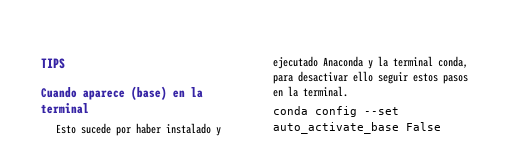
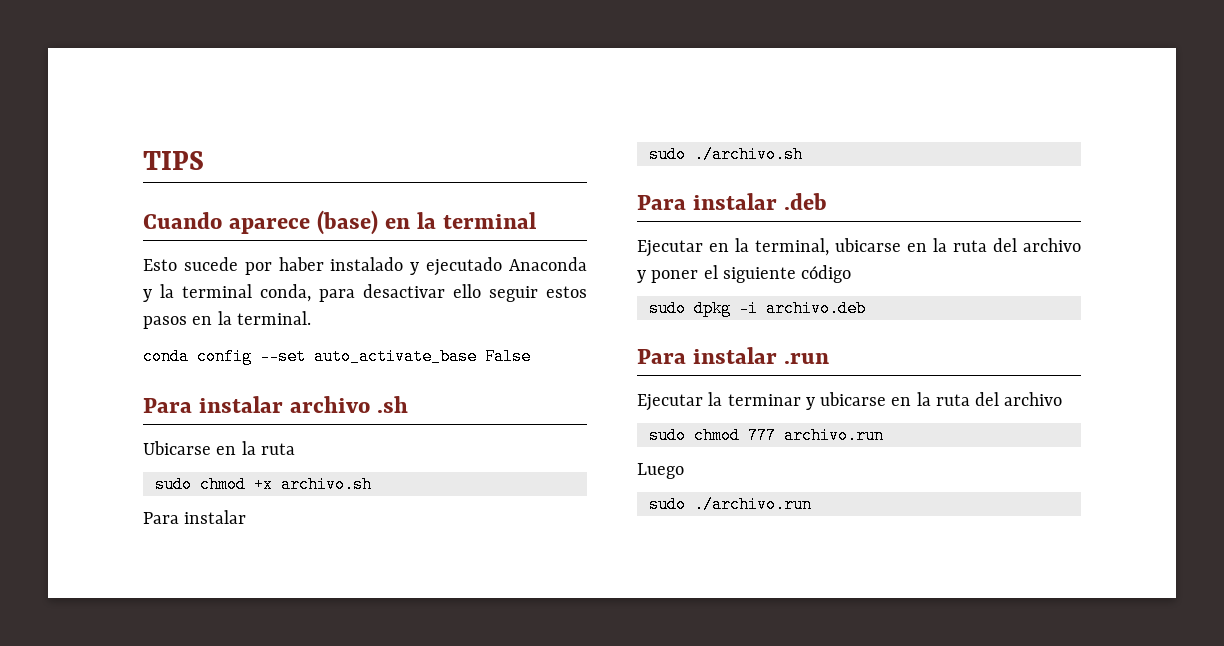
+ Para instalar archivo .sh
+ Ubicarse en la ruta
+ sudo chmod +x archivo.sh
+ Para instalar
+ sudo ./archivo.sh
+ Para instalar .deb
+ Ejecutar en la terminal, ubicarse en la ruta del archivo y poner el siguiente código
+ sudo dpkg -i archivo.deb
+ Para instalar .run
+ Ejecutar la terminar y ubicarse en la ruta del archivo
+ sudo chmod 777 archivo.run
+ Luego
+ sudo ./archivo.run

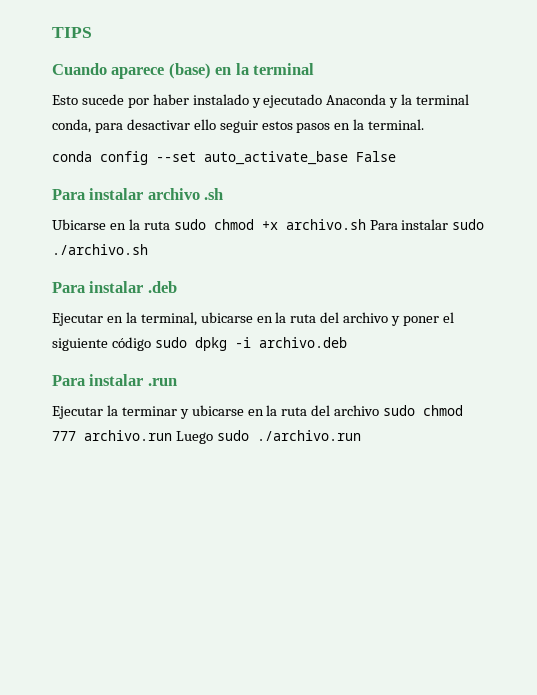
- Ubicarse en la ruta
- sudo chmod +x archivo.sh
- Para instalar
- sudo ./archivo.sh
+ Ubicarse en la ruta sudo chmod +x archivo.sh Para instalar sudo ./archivo.sh
- Ejecutar en la terminal, ubicarse en la ruta del archivo y poner el siguiente código
- sudo dpkg -i archivo.deb
+ Ejecutar en la terminal, ubicarse en la ruta del archivo y poner el siguiente código sudo dpkg -i archivo.deb
- Ejecutar la terminar y ubicarse en la ruta del archivo
- sudo chmod 777 archivo.run
- Luego
- sudo ./archivo.run
+ Ejecutar la terminar y ubicarse en la ruta del archivo sudo chmod 777 archivo.run Luego sudo ./archivo.run

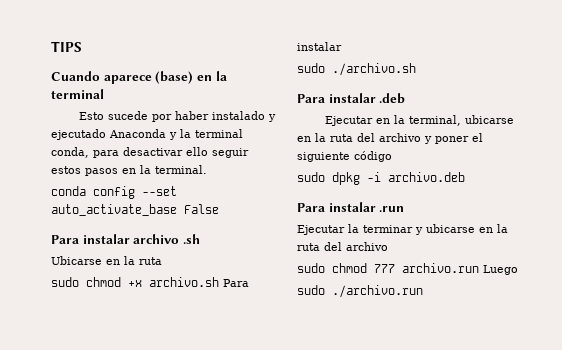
- Ubicarse en la ruta sudo chmod +x archivo.sh Para instalar sudo ./archivo.sh
+ Ubicarse en la ruta
+ sudo chmod +x archivo.sh Para instalar
+ sudo ./archivo.sh
- Ejecutar en la terminal, ubicarse en la ruta del archivo y poner el siguiente código sudo dpkg -i archivo.deb
+ Ejecutar en la terminal, ubicarse en la ruta del archivo y poner el siguiente código
+ sudo dpkg -i archivo.deb
- Ejecutar la terminar y ubicarse en la ruta del archivo sudo chmod 777 archivo.run Luego sudo ./archivo.run
+ Ejecutar la terminar y ubicarse en la ruta del archivo
+ sudo chmod 777 archivo.run Luego
+ sudo ./archivo.run

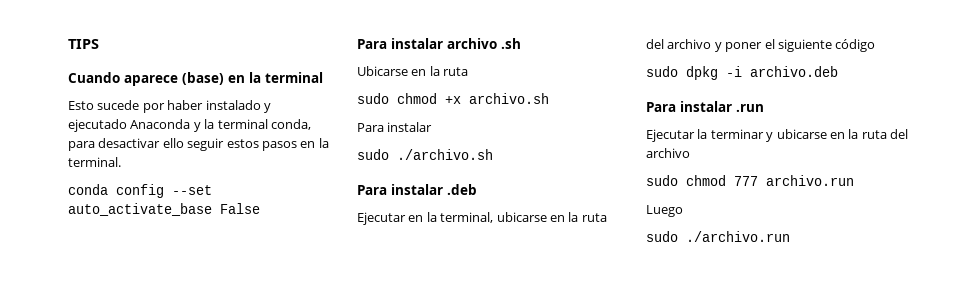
- sudo chmod +x archivo.sh Para instalar
+ sudo chmod +x archivo.sh
+ Para instalar
- sudo chmod 777 archivo.run Luego
+ sudo chmod 777 archivo.run
+ Luego

